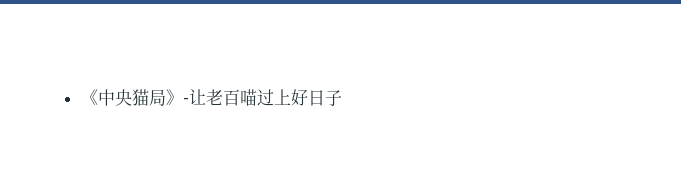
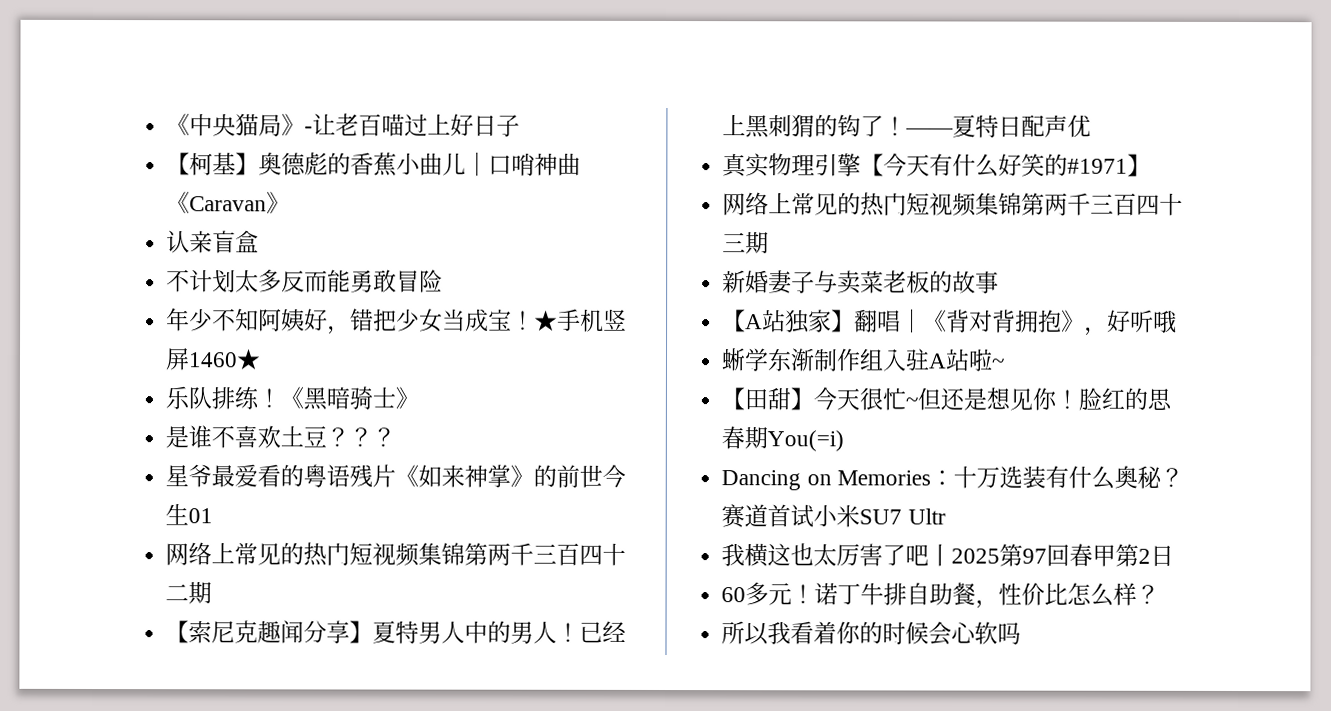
+ 【柯基】奥德彪的香蕉小曲儿｜口哨神曲《Caravan》
+ 认亲盲盒
+ 不计划太多反而能勇敢冒险
+ 年少不知阿姨好，错把少女当成宝！★手机竖屏1460★
+ 乐队排练！《黑暗骑士》
+ 是谁不喜欢土豆？？？
+ 星爷最爱看的粤语残片《如来神掌》的前世今生01
+ 网络上常见的热门短视频集锦第两千三百四十二期
+ 【索尼克趣闻分享】夏特男人中的男人！已经上黑刺猬的钩了！——夏特日配声优
+ 真实物理引擎【今天有什么好笑的#1971】
+ 网络上常见的热门短视频集锦第两千三百四十三期
+ 新婚妻子与卖菜老板的故事
+ 【A站独家】翻唱｜《背对背拥抱》，好听哦
+ 蜥学东渐制作组入驻A站啦~
+ 【田甜】今天很忙~但还是想见你！脸红的思春期You(=i)
+ Dancing on Memories：十万选装有什么奥秘？赛道首试小米SU7 Ultr
+ 我横这也太厉害了吧丨2025第97回春甲第2日
+ 60多元！诺丁牛排自助餐，性价比怎么样？
+ 所以我看着你的时候会心软吗

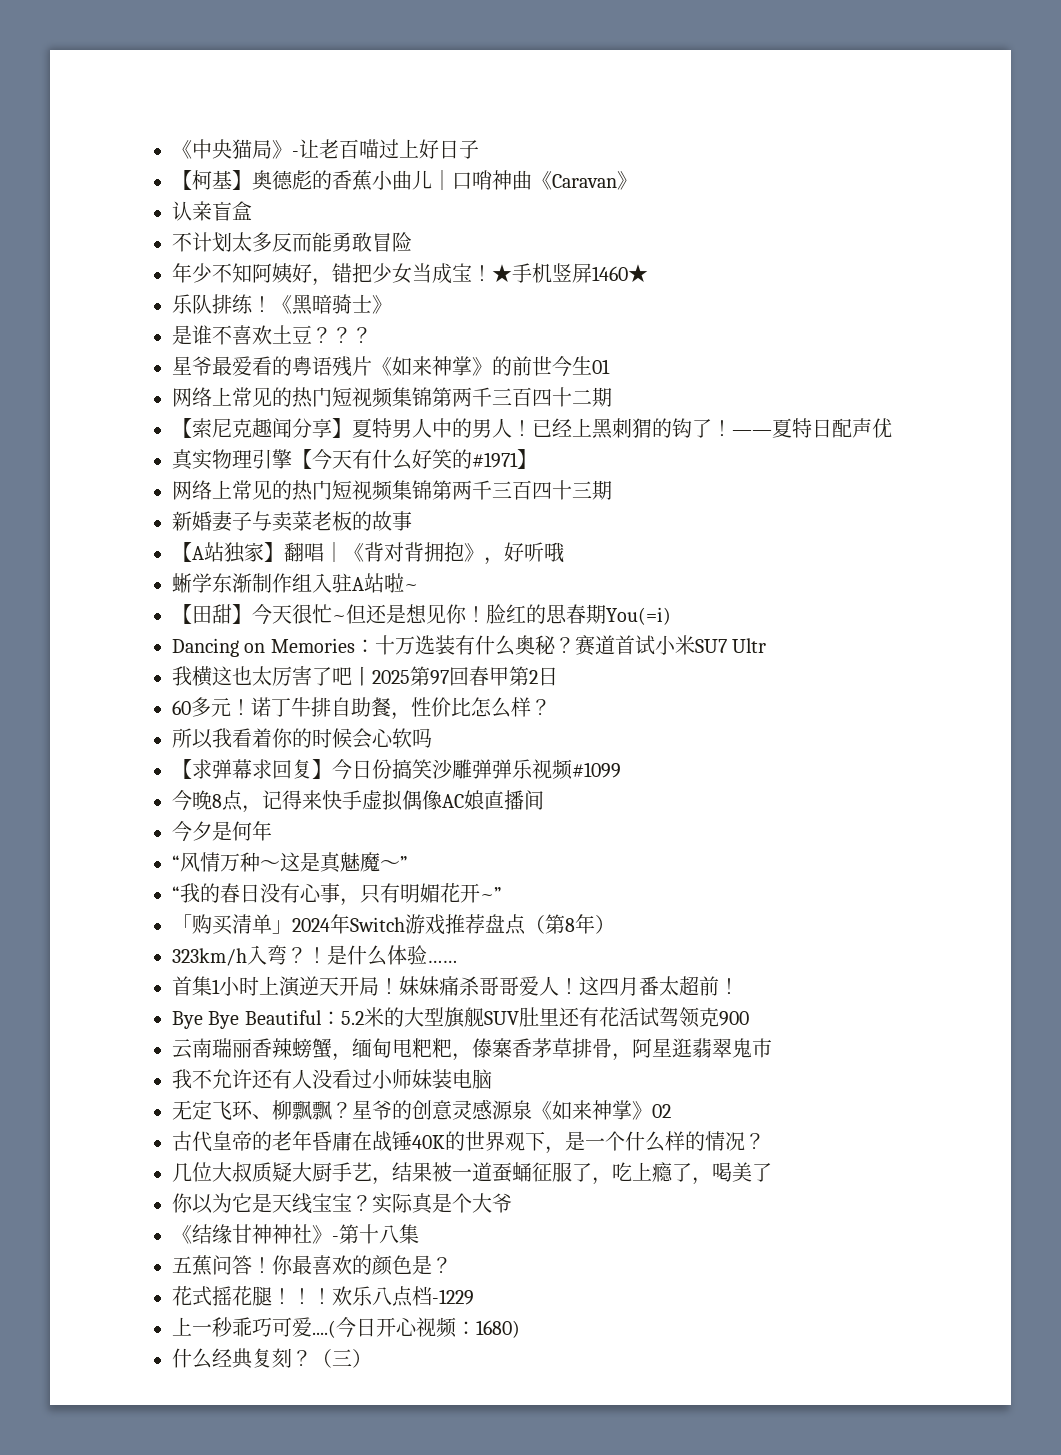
+ 【求弹幕求回复】今日份搞笑沙雕弹弹乐视频#1099
+ 今晚8点，记得来快手虚拟偶像AC娘直播间
+ 今夕是何年
+ “风情万种～这是真魅魔～”
+ “我的春日没有心事，只有明媚花开~”
+ 「购买清单」2024年Switch游戏推荐盘点（第8年）
+ 323km/h入弯？！是什么体验……
+ 首集1小时上演逆天开局！妹妹痛杀哥哥爱人！这四月番太超前！
+ Bye Bye Beautiful：5.2米的大型旗舰SUV肚里还有花活试驾领克900
+ 云南瑞丽香辣螃蟹，缅甸甩粑粑，傣寨香茅草排骨，阿星逛翡翠鬼市
+ 我不允许还有人没看过小师妹装电脑
+ 无定飞环、柳飘飘？星爷的创意灵感源泉《如来神掌》02
+ 古代皇帝的老年昏庸在战锤40K的世界观下，是一个什么样的情况？
+ 几位大叔质疑大厨手艺，结果被一道蚕蛹征服了，吃上瘾了，喝美了
+ 你以为它是天线宝宝？实际真是个大爷
+ 《结缘甘神神社》-第十八集
+ 五蕉问答！你最喜欢的颜色是？
+ 花式摇花腿！！！欢乐八点档-1229
+ 上一秒乖巧可爱....(今日开心视频：1680)
+ 什么经典复刻？（三）

